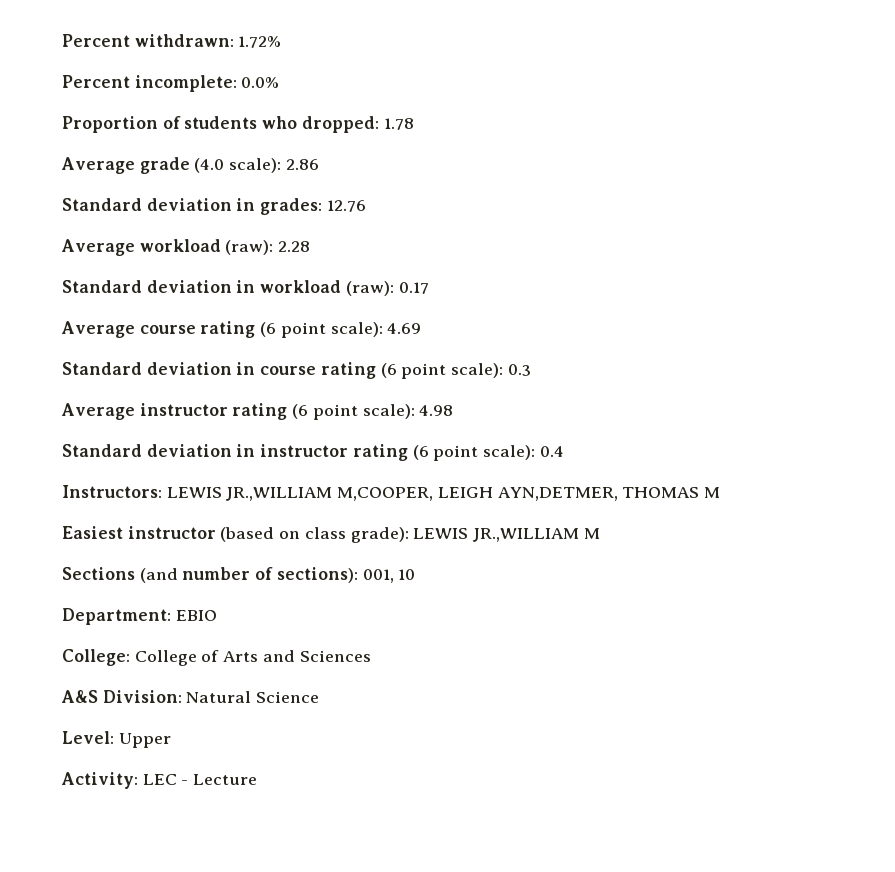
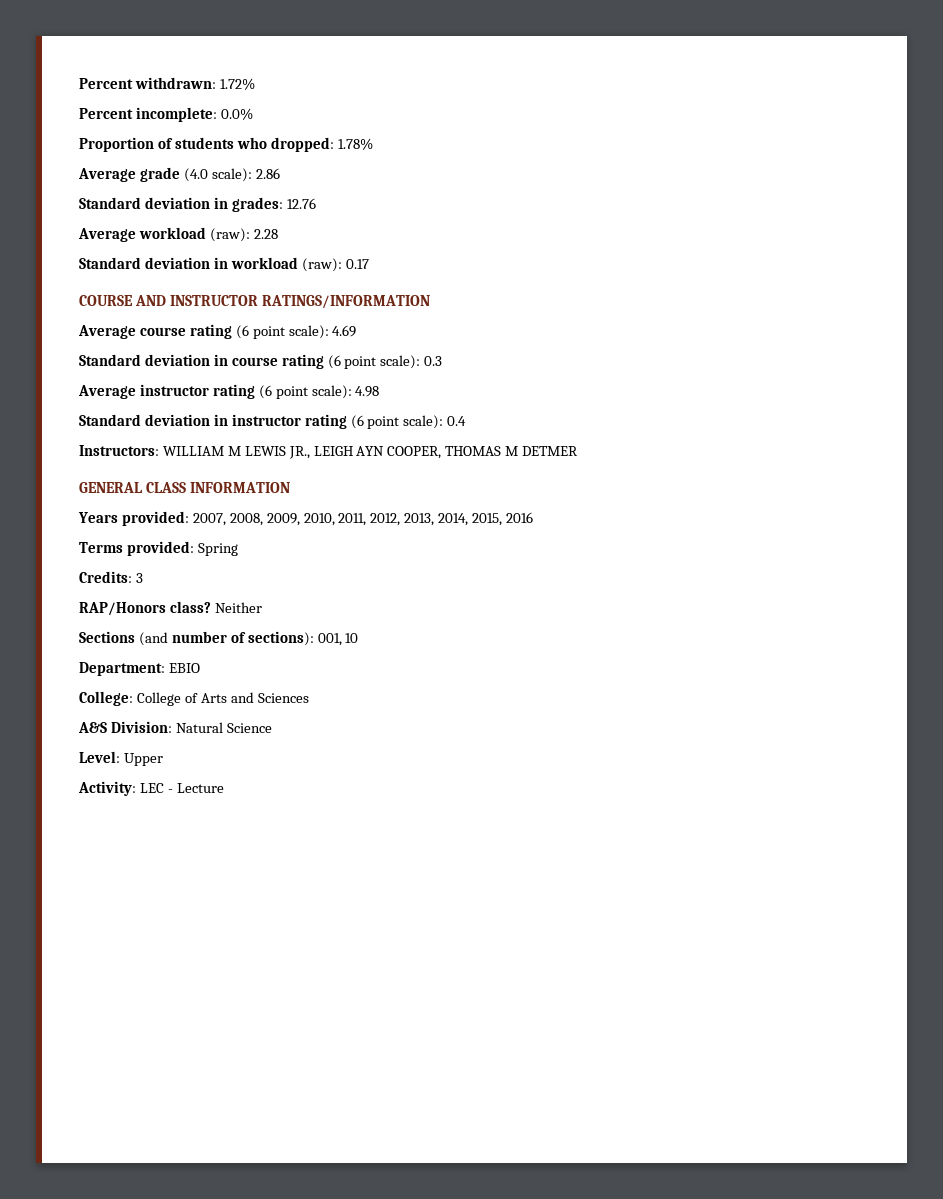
- Proportion of students who dropped: 1.78
+ Proportion of students who dropped: 1.78%
+ COURSE AND INSTRUCTOR RATINGS/INFORMATION
- Instructors: LEWIS JR.,WILLIAM M,COOPER, LEIGH AYN,DETMER, THOMAS M
- Easiest instructor (based on class grade): LEWIS JR.,WILLIAM M
+ Instructors: WILLIAM M LEWIS JR., LEIGH AYN COOPER, THOMAS M DETMER
+ GENERAL CLASS INFORMATION
+ Years provided: 2007, 2008, 2009, 2010, 2011, 2012, 2013, 2014, 2015, 2016
+ Terms provided: Spring
+ Credits: 3
+ RAP/Honors class? Neither

